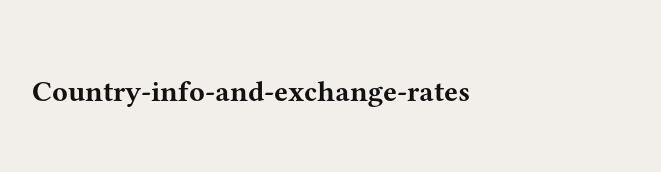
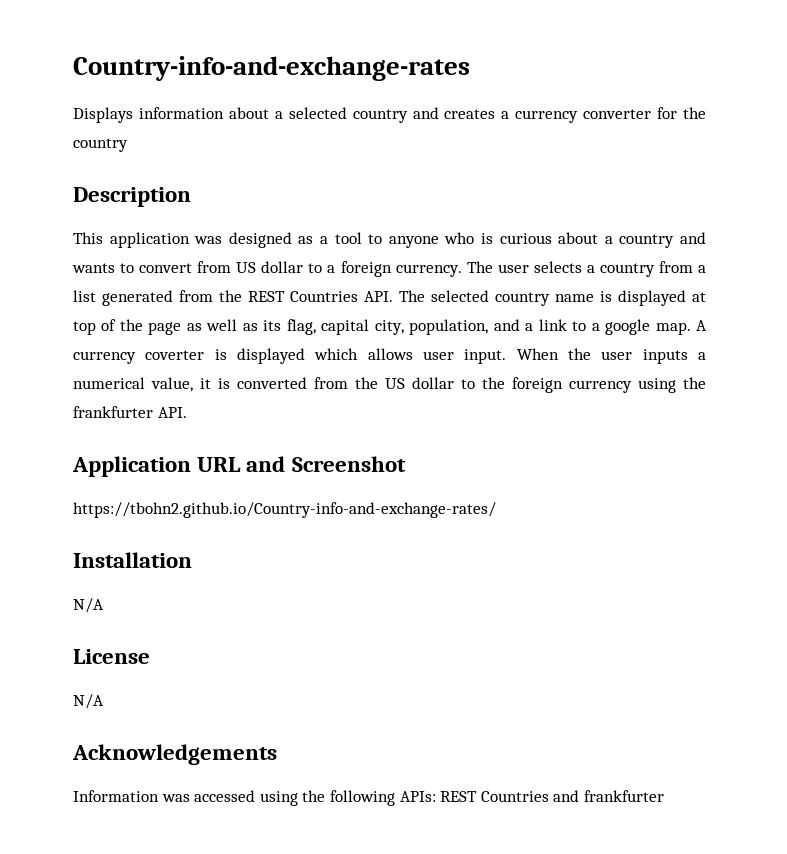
+ Displays information about a selected country and creates a currency converter for the country
+ Description
+ This application was designed as a tool to anyone who is curious about a country and wants to convert from US dollar to a foreign currency. The user selects a country from a list generated from the REST Countries API. The selected country name is displayed at top of the page as well as its flag, capital city, population, and a link to a google map. A currency coverter is displayed which allows user input. When the user inputs a numerical value, it is converted from the US dollar to the foreign currency using the frankfurter API.
+ Application URL and Screenshot
+ https://tbohn2.github.io/Country-info-and-exchange-rates/
+ Installation
+ N/A
+ License
+ N/A
+ Acknowledgements
+ Information was accessed using the following APIs: REST Countries and frankfurter

